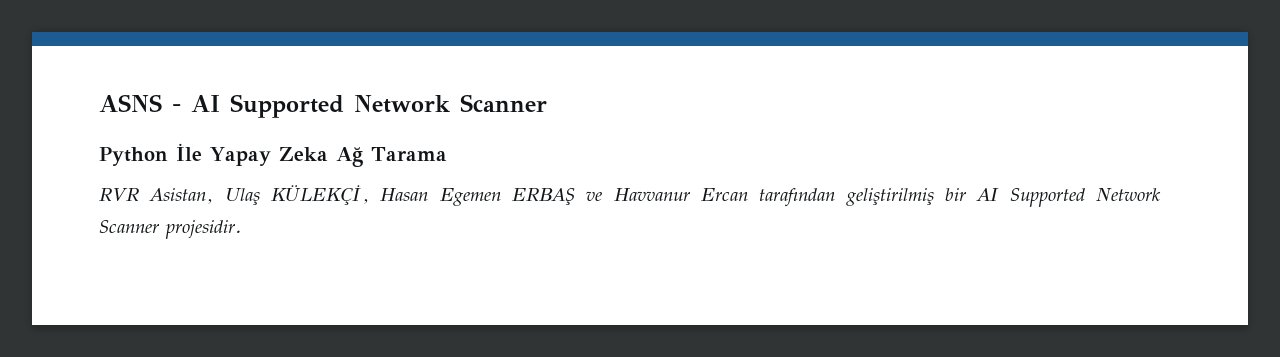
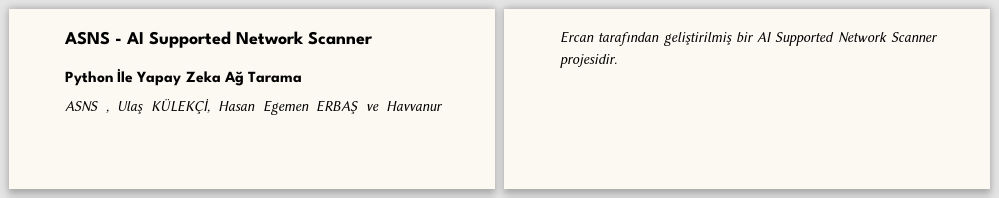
- RVR Asistan, Ulaş KÜLEKÇİ, Hasan Egemen ERBAŞ ve Havvanur Ercan tarafından geliştirilmiş bir AI Supported Network Scanner projesidir.
+ ASNS , Ulaş KÜLEKÇİ, Hasan Egemen ERBAŞ ve Havvanur Ercan tarafından geliştirilmiş bir AI Supported Network Scanner projesidir.

